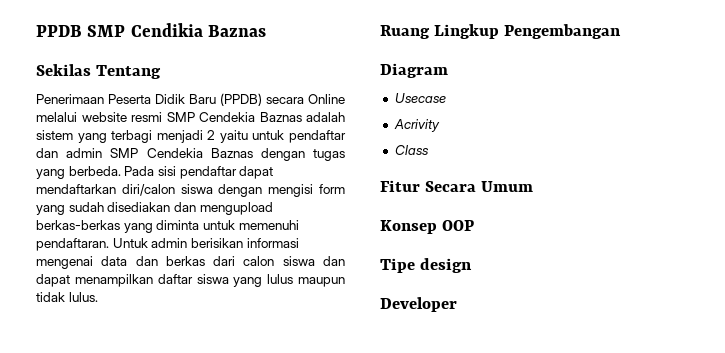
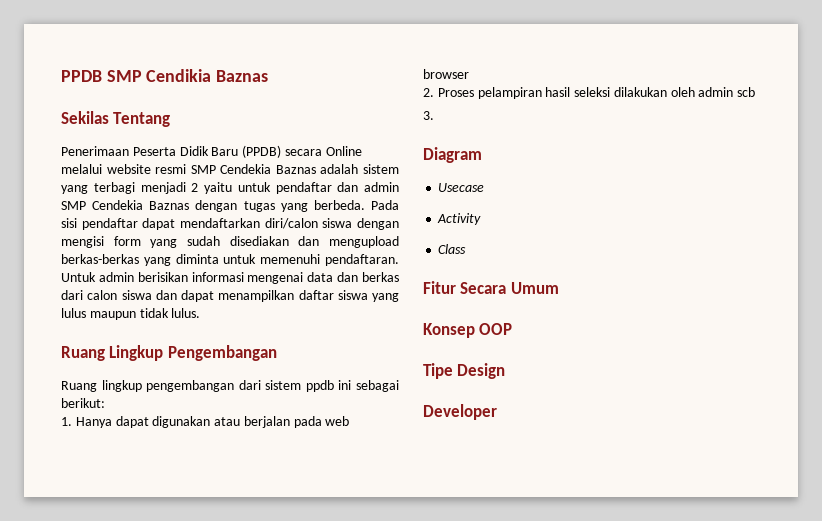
+ Ruang lingkup pengembangan dari sistem ppdb ini sebagai berikut:
+ 1. Hanya dapat digunakan atau berjalan pada web browser
+ 2. Proses pelampiran hasil seleksi dilakukan oleh admin scb
+ 3.
- Acrivity
+ Activity
- Tipe design
+ Tipe Design

